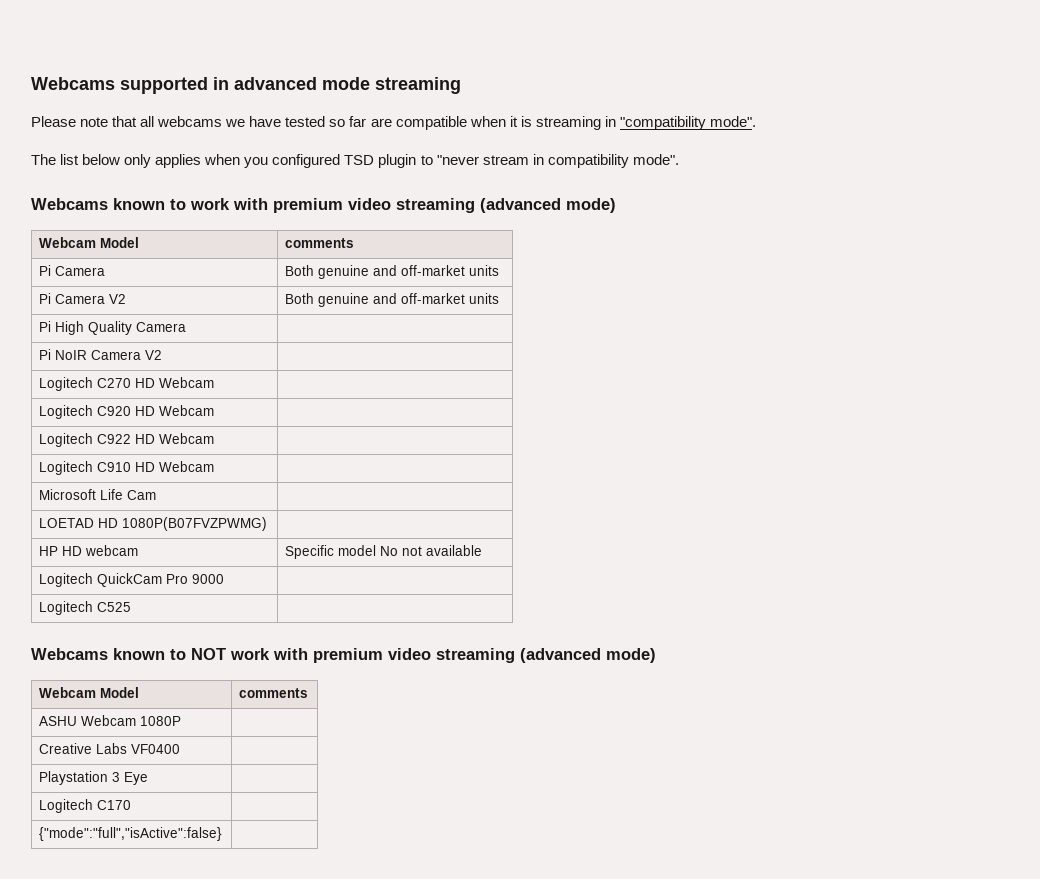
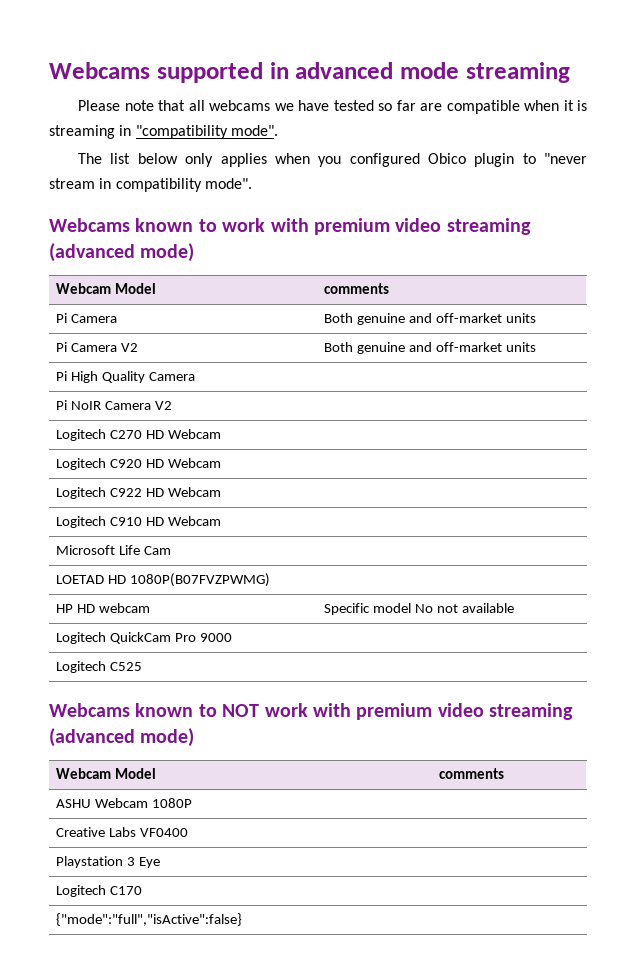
- The list below only applies when you configured TSD plugin to "never stream in compatibility mode".
+ The list below only applies when you configured Obico plugin to "never stream in compatibility mode".

